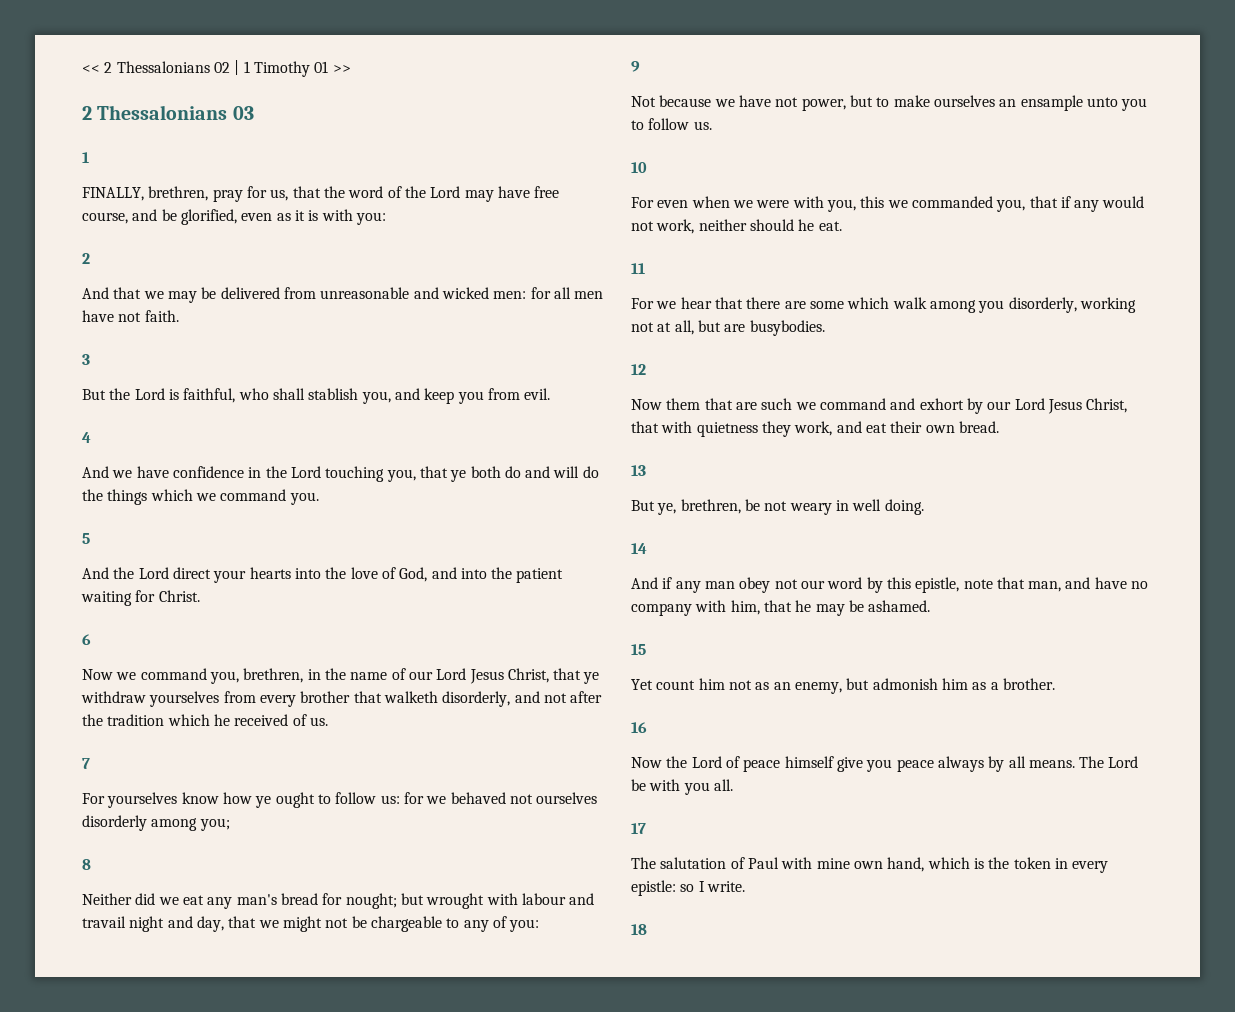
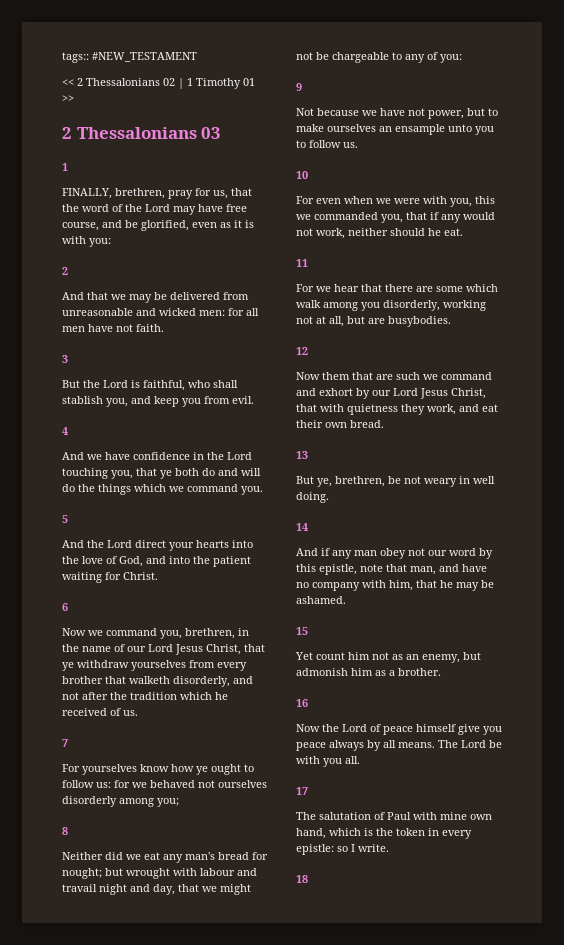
+ tags:: #NEW_TESTAMENT

